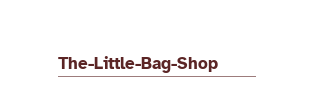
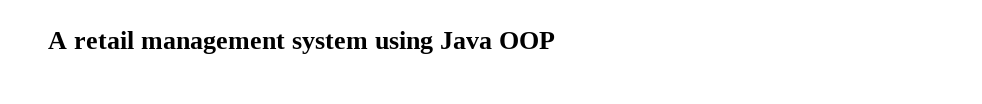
- The-Little-Bag-Shop
+ A retail management system using Java OOP

